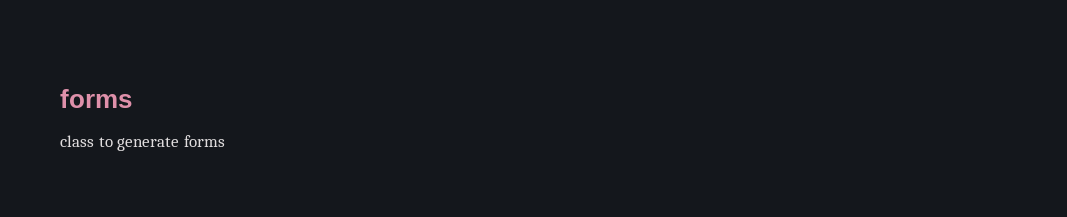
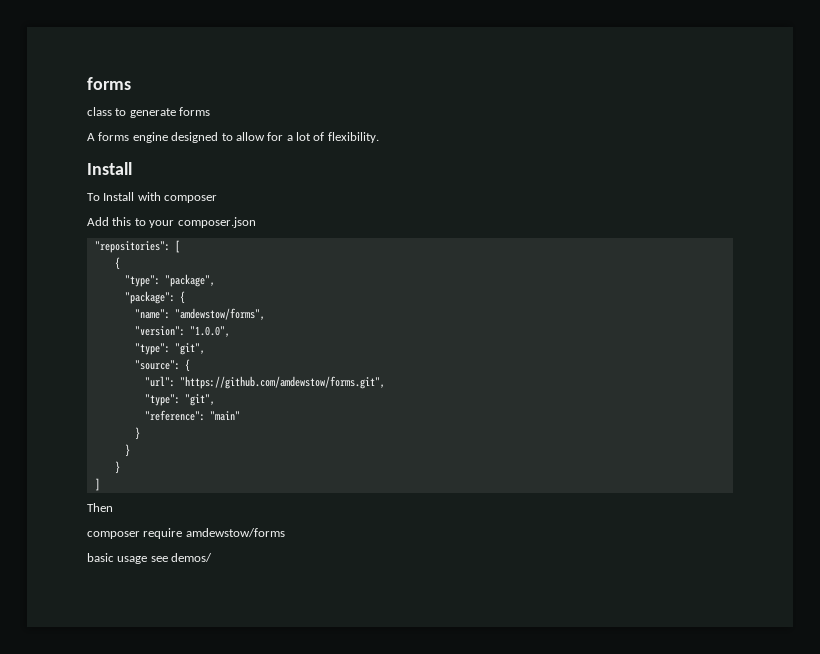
+ A forms engine designed to allow for a lot of flexibility.
+ Install
+ To Install with composer
+ Add this to your composer.json
+ "repositories": [
+ {
+ "type": "package",
+ "package": {
+ "name": "amdewstow/forms",
+ "version": "1.0.0",
+ "type": "git",
+ "source": {
+ "url": "https://github.com/amdewstow/forms.git",
+ "type": "git",
+ "reference": "main"
+ }
+ }
+ }
+ ]
+ Then
+ composer require amdewstow/forms
+ basic usage see demos/

